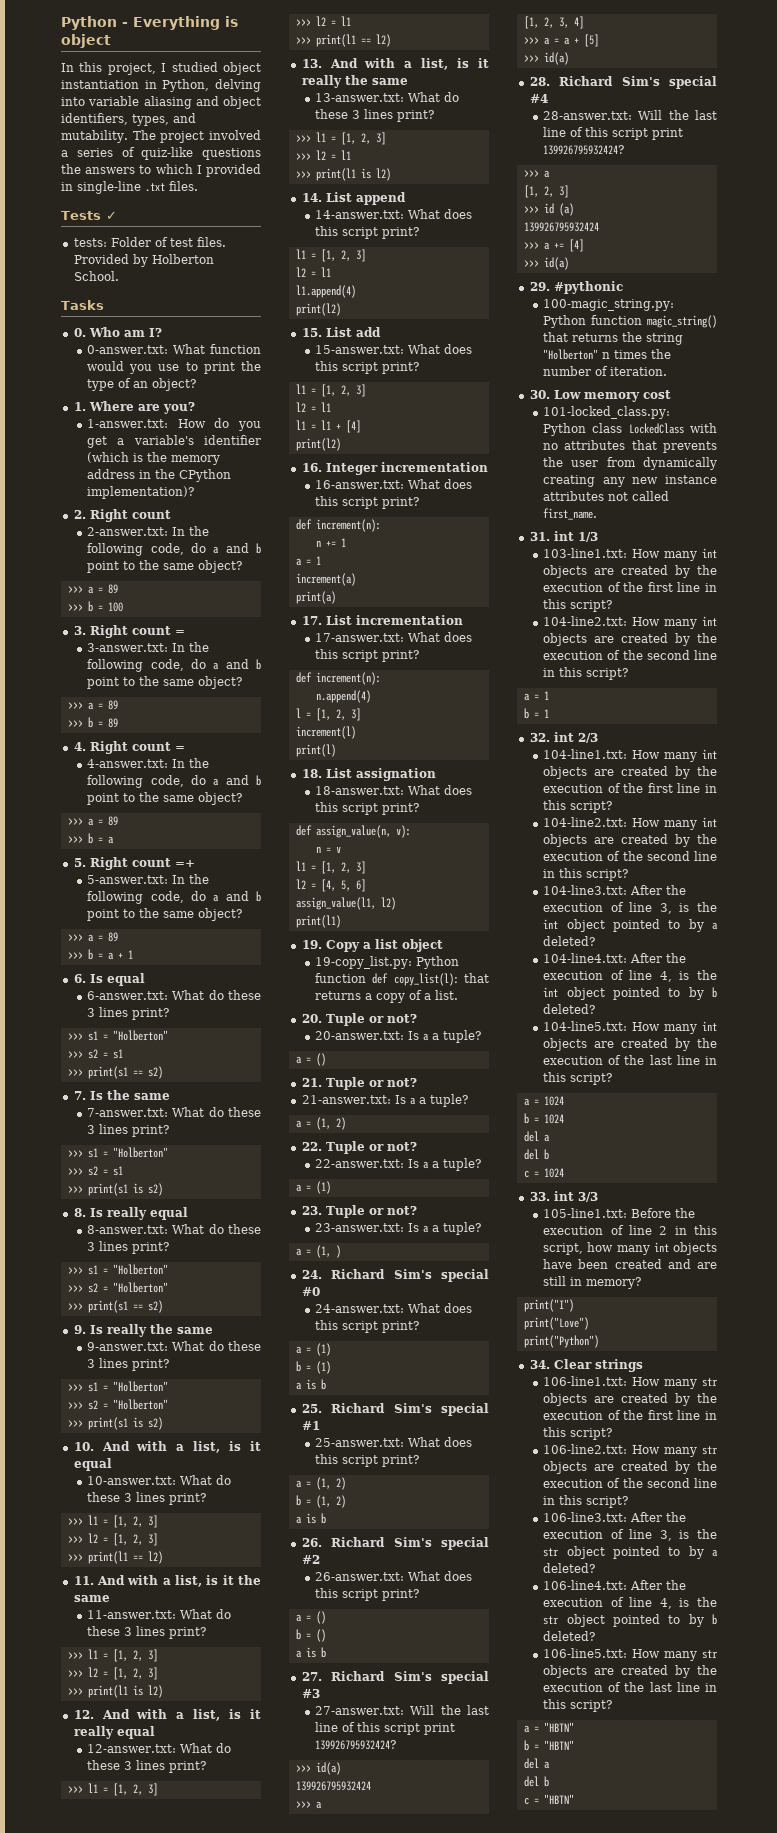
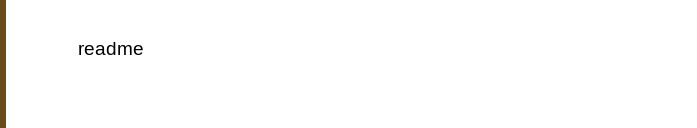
- Python - Everything is object
- In this project, I studied object instantiation in Python, delving into variable aliasing and object identifiers, types, and mutability. The project involved a series of quiz-like questions the answers to which I provided in single-line .txt files.
- Tests ✓
- tests: Folder of test files. Provided by Holberton School.
- Tasks
- 0. Who am I?
- 0-answer.txt: What function would you use to print the type of an object?
- 1. Where are you?
- 1-answer.txt: How do you get a variable's identifier (which is the memory address in the CPython implementation)?
- 2. Right count
- 2-answer.txt: In the following code, do a and b point to the same object?
- >>> a = 89
- >>> b = 100
- 3. Right count =
- 3-answer.txt: In the following code, do a and b point to the same object?
- >>> a = 89
- >>> b = 89
- 4. Right count =
- 4-answer.txt: In the following code, do a and b point to the same object?
- >>> a = 89
- >>> b = a
- 5. Right count =+
- 5-answer.txt: In the following code, do a and b point to the same object?
- >>> a = 89
- >>> b = a + 1
- 6. Is equal
- 6-answer.txt: What do these 3 lines print?
- >>> s1 = "Holberton"
- >>> s2 = s1
- >>> print(s1 == s2)
- 7. Is the same
- 7-answer.txt: What do these 3 lines print?
- >>> s1 = "Holberton"
- >>> s2 = s1
- >>> print(s1 is s2)
- 8. Is really equal
- 8-answer.txt: What do these 3 lines print?
- >>> s1 = "Holberton"
- >>> s2 = "Holberton"
- >>> print(s1 == s2)
- 9. Is really the same
- 9-answer.txt: What do these 3 lines print?
- >>> s1 = "Holberton"
- >>> s2 = "Holberton"
- >>> print(s1 is s2)
- 10. And with a list, is it equal
- 10-answer.txt: What do these 3 lines print?
- >>> l1 = [1, 2, 3]
- >>> l2 = [1, 2, 3]
- >>> print(l1 == l2)
- 11. And with a list, is it the same
- 11-answer.txt: What do these 3 lines print?
- >>> l1 = [1, 2, 3]
- >>> l2 = [1, 2, 3]
- >>> print(l1 is l2)
- 12. And with a list, is it really equal
- 12-answer.txt: What do these 3 lines print?
- >>> l1 = [1, 2, 3]
- >>> l2 = l1
- >>> print(l1 == l2)
- 13. And with a list, is it really the same
- 13-answer.txt: What do these 3 lines print?
- >>> l1 = [1, 2, 3]
- >>> l2 = l1
- >>> print(l1 is l2)
- 14. List append
- 14-answer.txt: What does this script print?
- l1 = [1, 2, 3]
- l2 = l1
- l1.append(4)
- print(l2)
- 15. List add
- 15-answer.txt: What does this script print?
- l1 = [1, 2, 3]
- l2 = l1
- l1 = l1 + [4]
- print(l2)
- 16. Integer incrementation
- 16-answer.txt: What does this script print?
- def increment(n):
- n += 1
- a = 1
- increment(a)
- print(a)
- 17. List incrementation
- 17-answer.txt: What does this script print?
- def increment(n):
- n.append(4)
- l = [1, 2, 3]
- increment(l)
- print(l)
- 18. List assignation
- 18-answer.txt: What does this script print?
- def assign_value(n, v):
- n = v
- l1 = [1, 2, 3]
- l2 = [4, 5, 6]
- assign_value(l1, l2)
- print(l1)
- 19. Copy a list object
- 19-copy_list.py: Python function def copy_list(l): that returns a copy of a list.
- 20. Tuple or not?
- 20-answer.txt: Is a a tuple?
- a = ()
- 21. Tuple or not?
- 21-answer.txt: Is a a tuple?
- a = (1, 2)
- 22. Tuple or not?
- 22-answer.txt: Is a a tuple?
- a = (1)
- 23. Tuple or not?
- 23-answer.txt: Is a a tuple?
- a = (1, )
- 24. Richard Sim's special #0
- 24-answer.txt: What does this script print?
- a = (1)
- b = (1)
- a is b
- 25. Richard Sim's special #1
- 25-answer.txt: What does this script print?
- a = (1, 2)
- b = (1, 2)
- a is b
- 26. Richard Sim's special #2
- 26-answer.txt: What does this script print?
- a = ()
- b = ()
- a is b
- 27. Richard Sim's special #3
- 27-answer.txt: Will the last line of this script print 139926795932424?
- >>> id(a)
- 139926795932424
- >>> a
- [1, 2, 3, 4]
- >>> a = a + [5]
- >>> id(a)
- 28. Richard Sim's special #4
- 28-answer.txt: Will the last line of this script print 139926795932424?
- >>> a
- [1, 2, 3]
- >>> id (a)
- 139926795932424
- >>> a += [4]
- >>> id(a)
- 29. #pythonic
- 100-magic_string.py: Python function magic_string() that returns the string "Holberton" n times the number of iteration.
- 30. Low memory cost
- 101-locked_class.py: Python class LockedClass with no attributes that prevents the user from dynamically creating any new instance attributes not called first_name.
- 31. int 1/3
- 103-line1.txt: How many int objects are created by the execution of the first line in this script?
- 104-line2.txt: How many int objects are created by the execution of the second line in this script?
- a = 1
- b = 1
- 32. int 2/3
- 104-line1.txt: How many int objects are created by the execution of the first line in this script?
- 104-line2.txt: How many int objects are created by the execution of the second line in this script?
- 104-line3.txt: After the execution of line 3, is the int object pointed to by a deleted?
- 104-line4.txt: After the execution of line 4, is the int object pointed to by b deleted?
- 104-line5.txt: How many int objects are created by the execution of the last line in this script?
- a = 1024
- b = 1024
- del a
- del b
- c = 1024
- 33. int 3/3
- 105-line1.txt: Before the execution of line 2 in this script, how many int objects have been created and are still in memory?
- print("I")
- print("Love")
- print("Python")
- 34. Clear strings
- 106-line1.txt: How many str objects are created by the execution of the first line in this script?
- 106-line2.txt: How many str objects are created by the execution of the second line in this script?
- 106-line3.txt: After the execution of line 3, is the str object pointed to by a deleted?
- 106-line4.txt: After the execution of line 4, is the str object pointed to by b deleted?
- 106-line5.txt: How many str objects are created by the execution of the last line in this script?
- a = "HBTN"
- b = "HBTN"
- del a
- del b
- c = "HBTN"
+ readme

